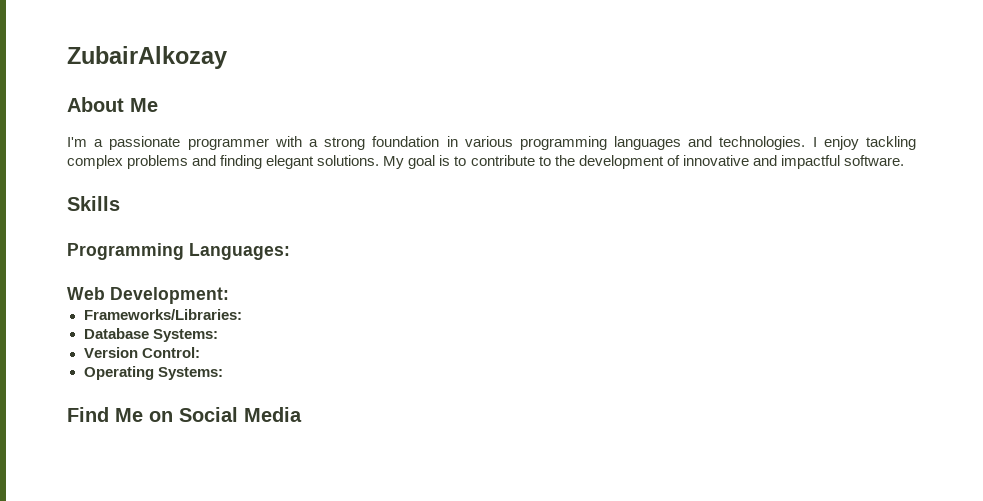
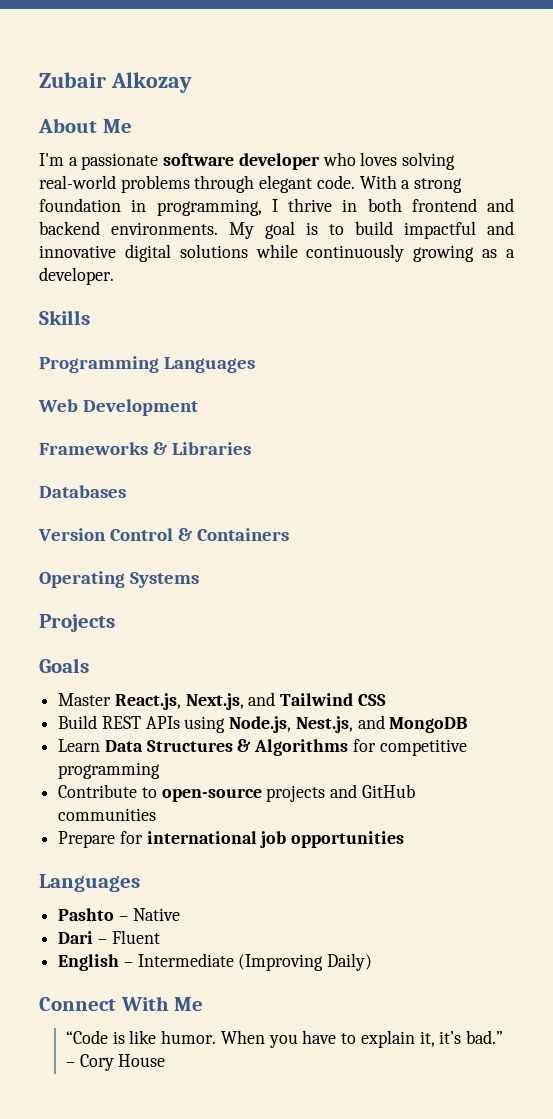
- ZubairAlkozay
+ Zubair Alkozay
- I'm a passionate programmer with a strong foundation in various programming languages and technologies. I enjoy tackling complex problems and finding elegant solutions. My goal is to contribute to the development of innovative and impactful software.
+ I'm a passionate software developer who loves solving real-world problems through elegant code. With a strong foundation in programming, I thrive in both frontend and backend environments. My goal is to build impactful and innovative digital solutions while continuously growing as a developer.
- Programming Languages:
+ Programming Languages
- Web Development:
- Frameworks/Libraries:
- Database Systems:
- Version Control:
- Operating Systems:
- Find Me on Social Media
+ Web Development
+ Frameworks & Libraries
+ Databases
+ Version Control & Containers
+ Operating Systems
+ Projects
+ Goals
+ Master React.js, Next.js, and Tailwind CSS
+ Build REST APIs using Node.js, Nest.js, and MongoDB
+ Learn Data Structures & Algorithms for competitive programming
+ Contribute to open-source projects and GitHub communities
+ Prepare for international job opportunities
+ Languages
+ Pashto – Native
+ Dari – Fluent
+ English – Intermediate (Improving Daily)
+ Connect With Me
+ “Code is like humor. When you have to explain it, it’s bad.” – Cory House

